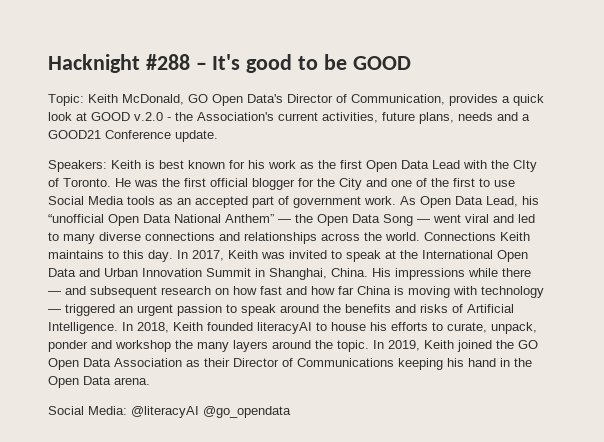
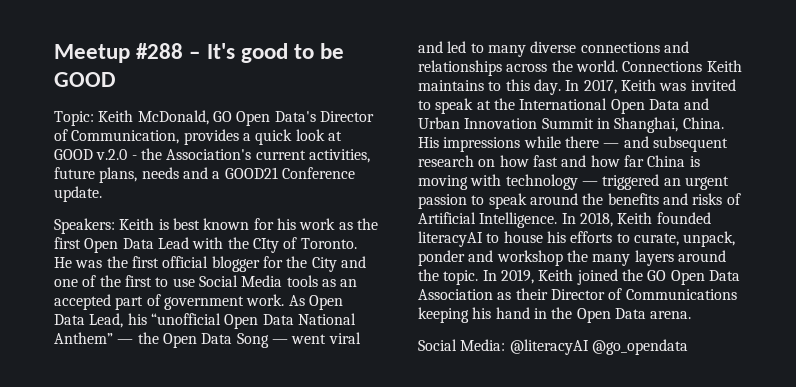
- Hacknight #288 – It's good to be GOOD
+ Meetup #288 – It's good to be GOOD

